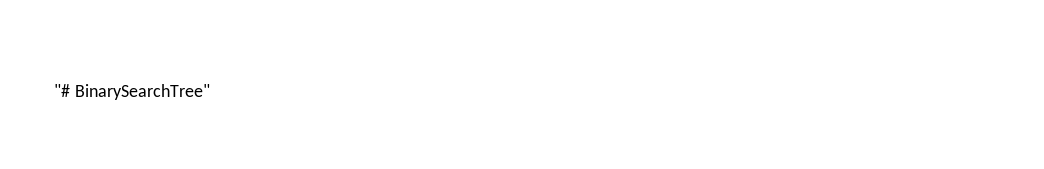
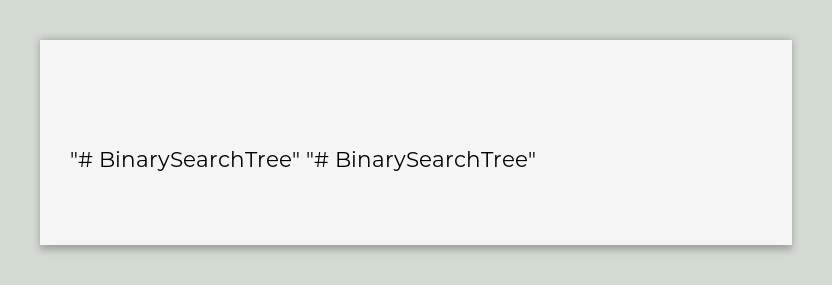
- "# BinarySearchTree"
+ "# BinarySearchTree" "# BinarySearchTree"

